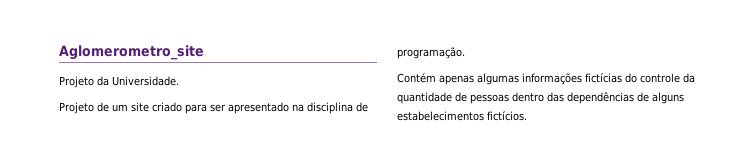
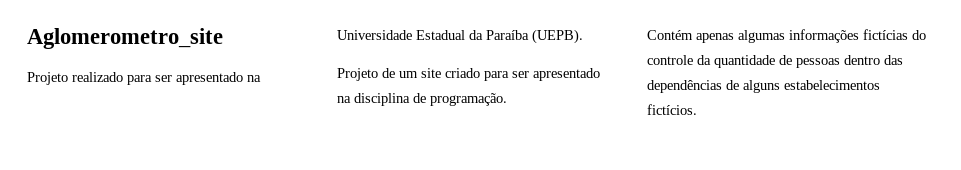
- Projeto da Universidade.
+ Projeto realizado para ser apresentado na Universidade Estadual da Paraíba (UEPB).

